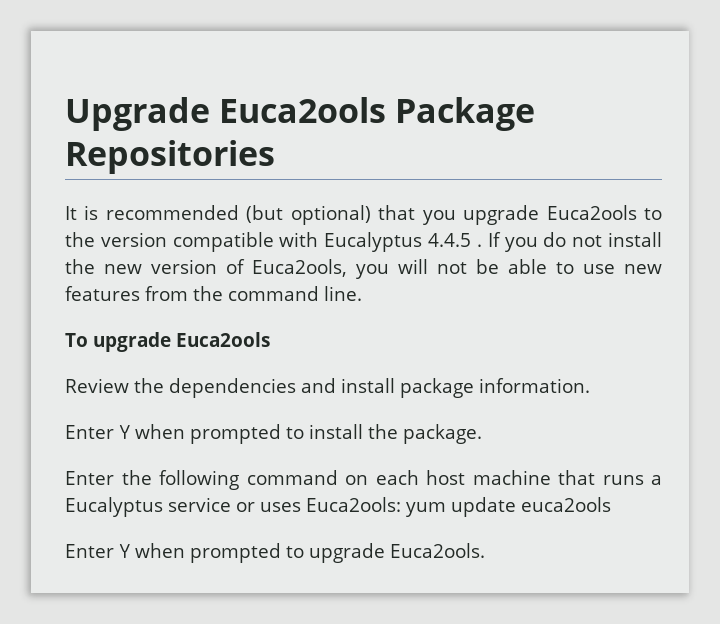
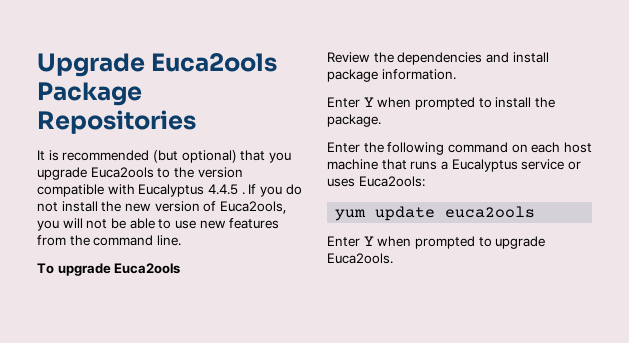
- Enter the following command on each host machine that runs a Eucalyptus service or uses Euca2ools: yum update euca2ools
+ Enter the following command on each host machine that runs a Eucalyptus service or uses Euca2ools:
+ yum update euca2ools

